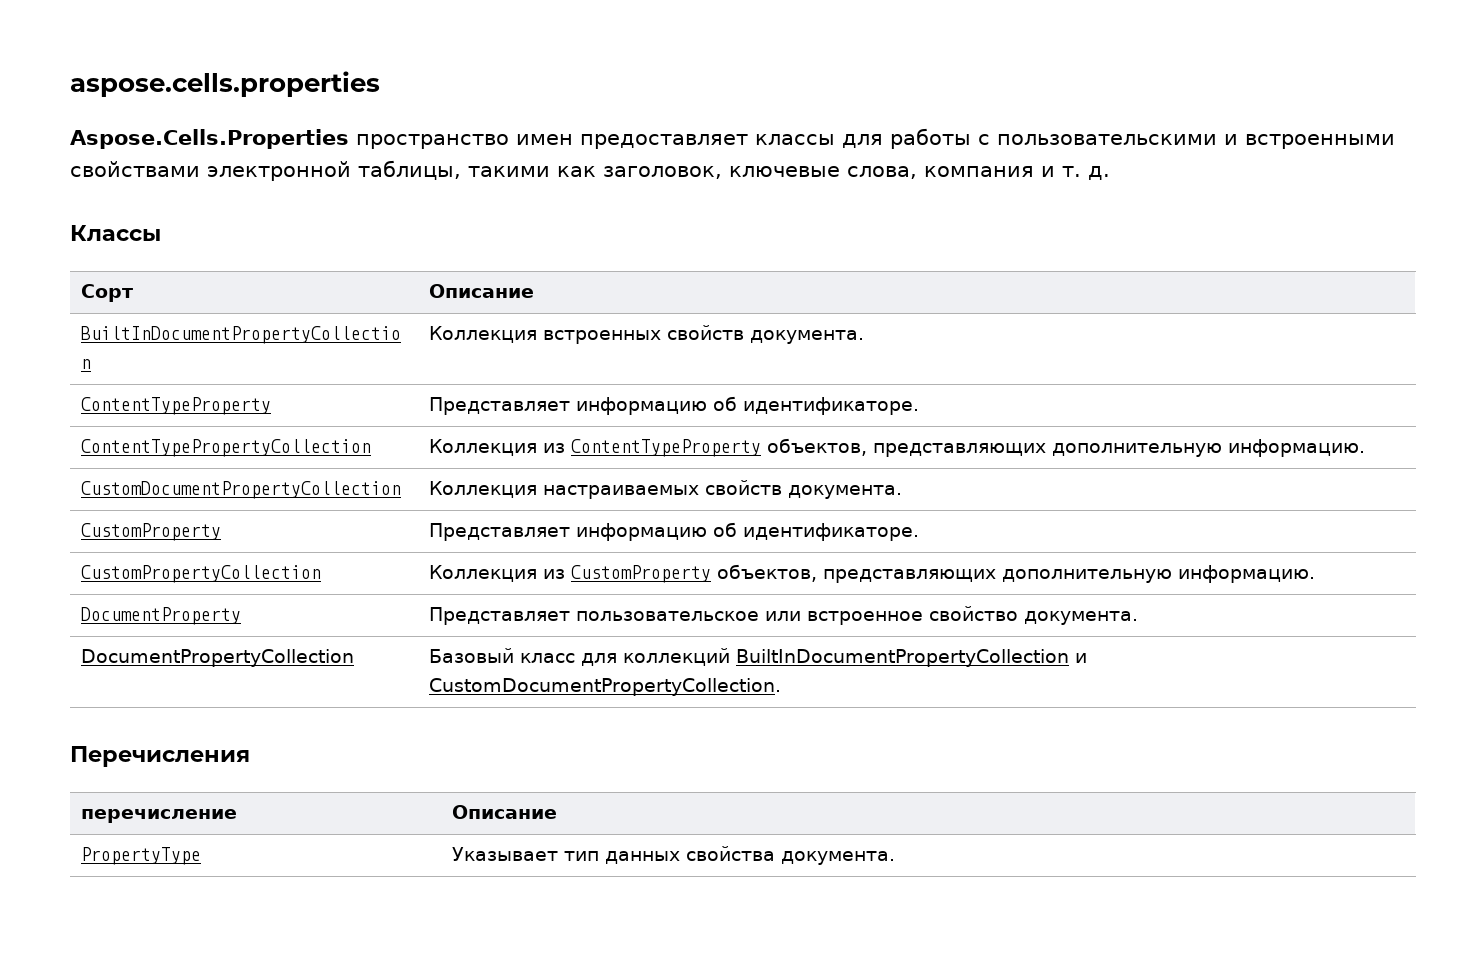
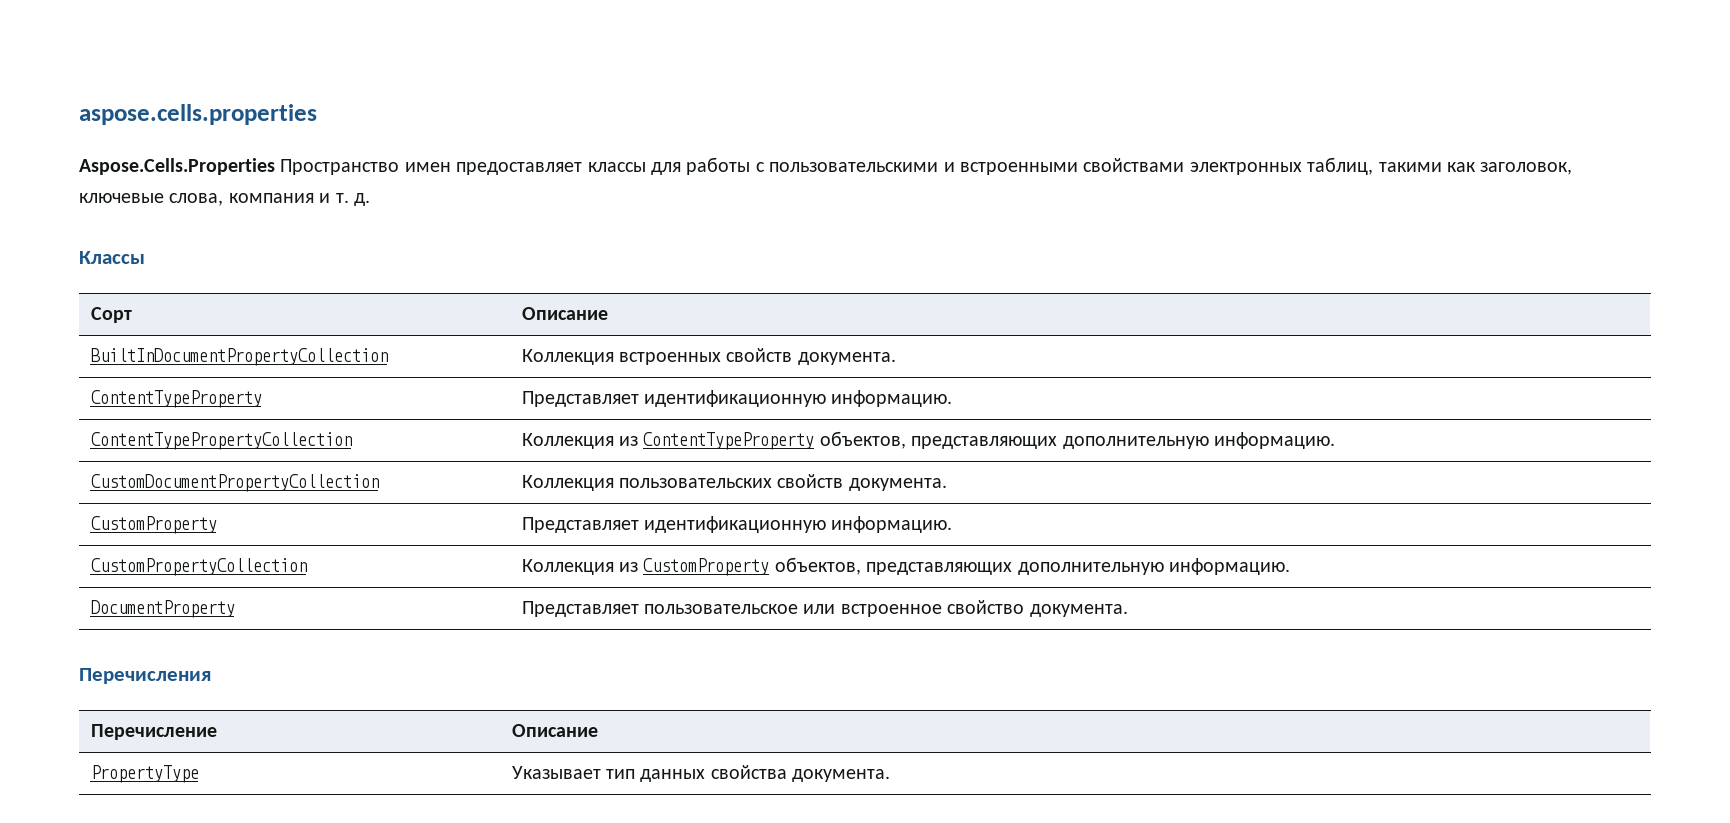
- Aspose.Cells.Properties пространство имен предоставляет классы для работы с пользовательскими и встроенными свойствами электронной таблицы, такими как заголовок, ключевые слова, компания и т. д.
+ Aspose.Cells.Properties Пространство имен предоставляет классы для работы с пользовательскими и встроенными свойствами электронных таблиц, такими как заголовок, ключевые слова, компания и т. д.
- ContentTypeProperty | Представляет информацию об идентификаторе.
+ ContentTypeProperty | Представляет идентификационную информацию.
- CustomDocumentPropertyCollection | Коллекция настраиваемых свойств документа.
+ CustomDocumentPropertyCollection | Коллекция пользовательских свойств документа.
- CustomProperty | Представляет информацию об идентификаторе.
+ CustomProperty | Представляет идентификационную информацию.
- DocumentPropertyCollection | Базовый класс для коллекций BuiltInDocumentPropertyCollection и CustomDocumentPropertyCollection.
- перечисление | Описание
+ Перечисление | Описание

